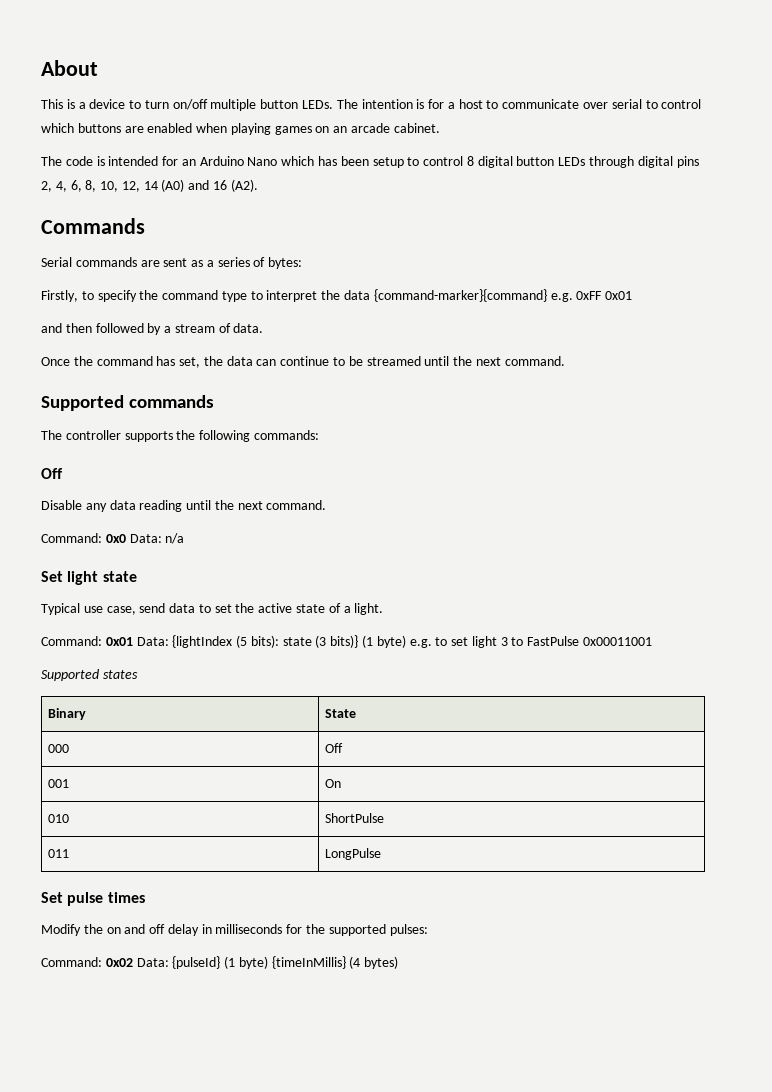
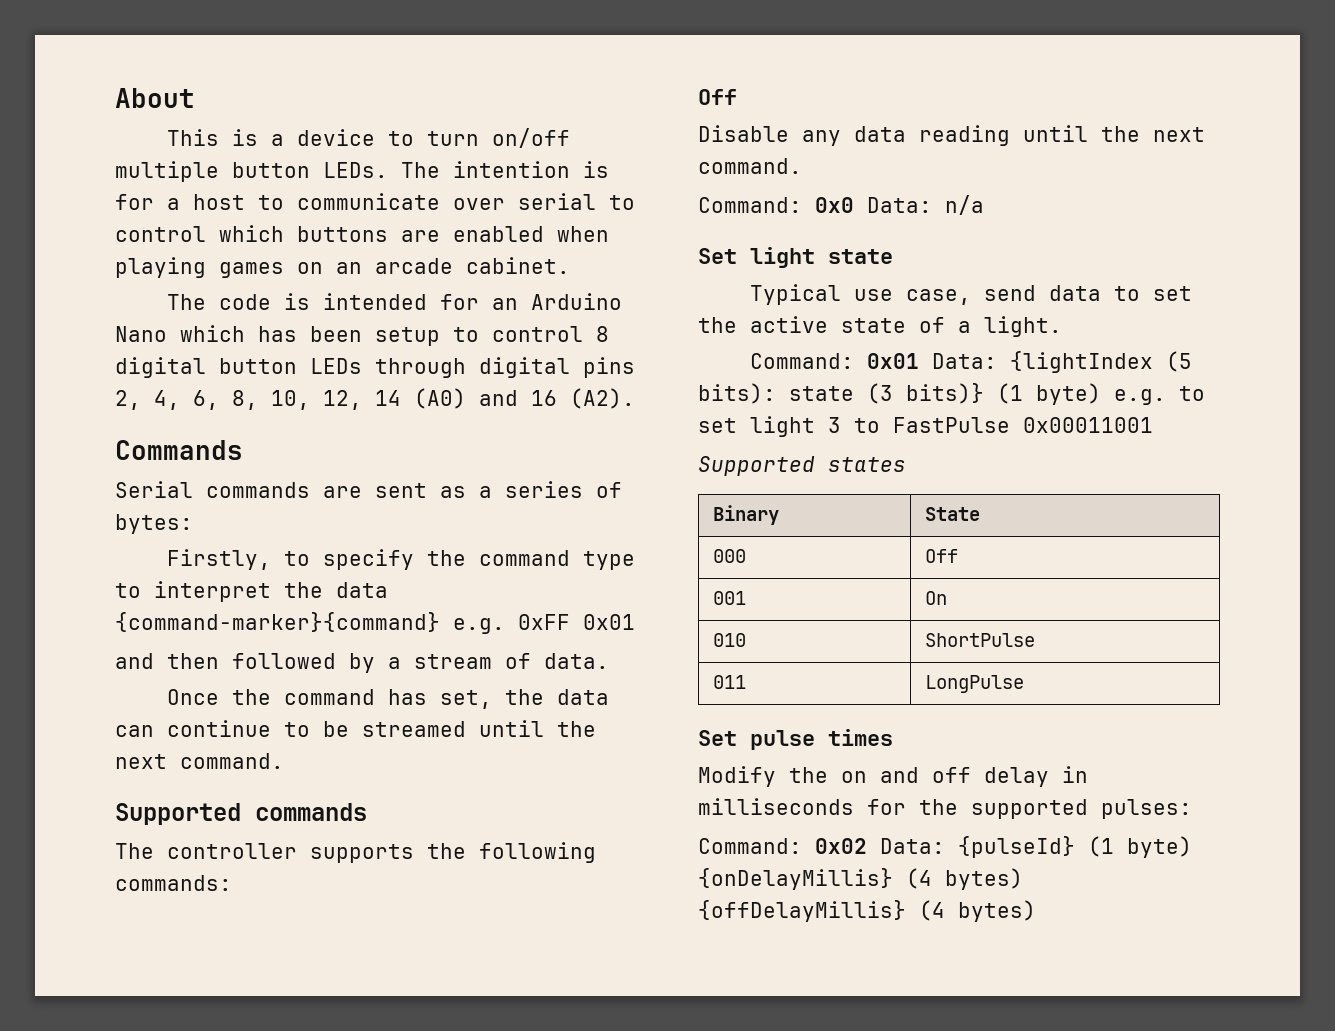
- Command: 0x02 Data: {pulseId} (1 byte) {timeInMillis} (4 bytes)
+ Command: 0x02 Data: {pulseId} (1 byte) {onDelayMillis} (4 bytes) {offDelayMillis} (4 bytes)

